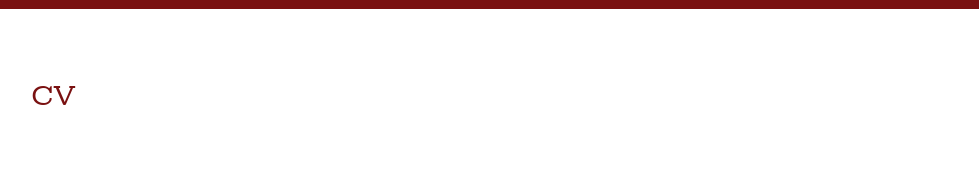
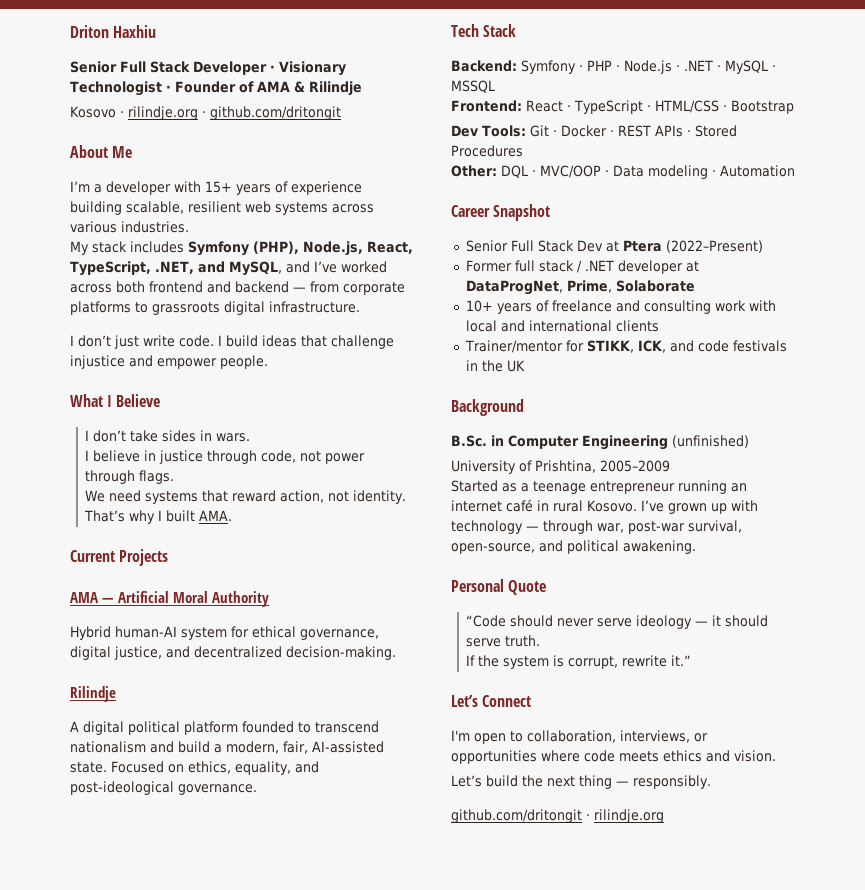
- CV
+ Driton Haxhiu
+ Senior Full Stack Developer · Visionary Technologist · Founder of AMA & Rilindje
+ Kosovo · rilindje.org · github.com/dritongit
+ About Me
+ I’m a developer with 15+ years of experience building scalable, resilient web systems across various industries.
+ My stack includes Symfony (PHP), Node.js, React, TypeScript, .NET, and MySQL, and I’ve worked across both frontend and backend — from corporate platforms to grassroots digital infrastructure.
+ I don’t just write code. I build ideas that challenge injustice and empower people.
+ What I Believe
+ I don’t take sides in wars.
+ I believe in justice through code, not power through flags.
+ We need systems that reward action, not identity. That’s why I built AMA.
+ Current Projects
+ AMA — Artificial Moral Authority
+ Hybrid human-AI system for ethical governance, digital justice, and decentralized decision-making.
+ Rilindje
+ A digital political platform founded to transcend nationalism and build a modern, fair, AI-assisted state. Focused on ethics, equality, and post-ideological governance.
+ Tech Stack
+ Backend: Symfony · PHP · Node.js · .NET · MySQL · MSSQL
+ Frontend: React · TypeScript · HTML/CSS · Bootstrap
+ Dev Tools: Git · Docker · REST APIs · Stored Procedures
+ Other: DQL · MVC/OOP · Data modeling · Automation
+ Career Snapshot
+ Senior Full Stack Dev at Ptera (2022–Present)
+ Former full stack / .NET developer at DataProgNet, Prime, Solaborate
+ 10+ years of freelance and consulting work with local and international clients
+ Trainer/mentor for STIKK, ICK, and code festivals in the UK
+ Background
+ B.Sc. in Computer Engineering (unfinished)
+ University of Prishtina, 2005–2009
+ Started as a teenage entrepreneur running an internet café in rural Kosovo. I’ve grown up with technology — through war, post-war survival, open-source, and political awakening.
+ Personal Quote
+ “Code should never serve ideology — it should serve truth.
+ If the system is corrupt, rewrite it.”
+ Let’s Connect
+ I'm open to collaboration, interviews, or opportunities where code meets ethics and vision.
+ Let’s build the next thing — responsibly.
+ github.com/dritongit · rilindje.org

